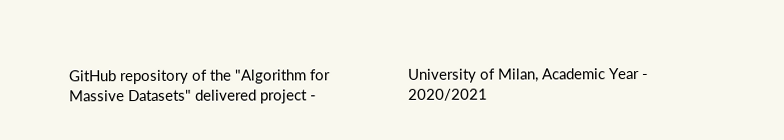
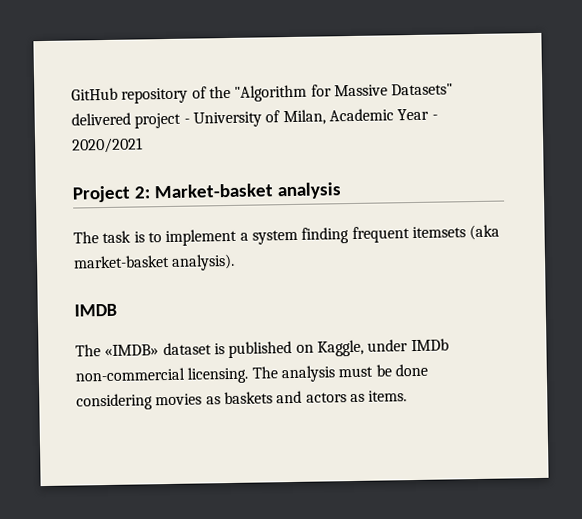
+ Project 2: Market-basket analysis
+ The task is to implement a system finding frequent itemsets (aka market-basket analysis).
+ IMDB
+ The «IMDB» dataset is published on Kaggle, under IMDb non-commercial licensing. The analysis must be done considering movies as baskets and actors as items.

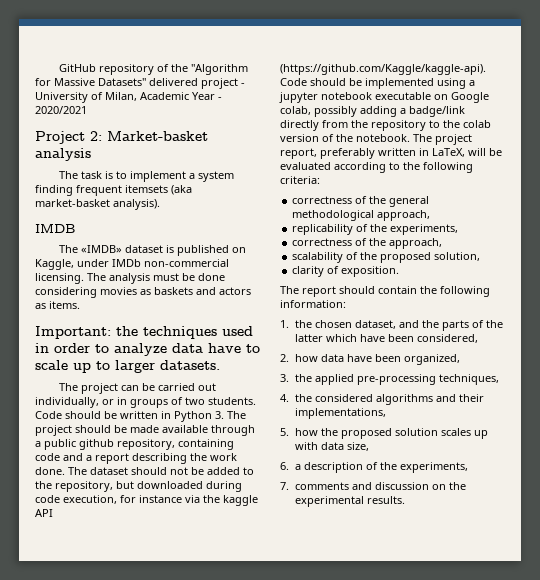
+ Important: the techniques used in order to analyze data have to scale up to larger datasets.
+ The project can be carried out individually, or in groups of two students. Code should be written in Python 3. The project should be made available through a public github repository, containing code and a report describing the work done. The dataset should not be added to the repository, but downloaded during code execution, for instance via the kaggle API (https://github.com/Kaggle/kaggle-api). Code should be implemented using a jupyter notebook executable on Google colab, possibly adding a badge/link directly from the repository to the colab version of the notebook. The project report, preferably written in LaTeX, will be evaluated according to the following criteria:
+ correctness of the general methodological approach,
+ replicability of the experiments,
+ correctness of the approach,
+ scalability of the proposed solution,
+ clarity of exposition.
+ The report should contain the following information:
+ 1. the chosen dataset, and the parts of the latter which have been considered,
+ 2. how data have been organized,
+ 3. the applied pre-processing techniques,
+ 4. the considered algorithms and their implementations,
+ 5. how the proposed solution scales up with data size,
+ 6. a description of the experiments,
+ 7. comments and discussion on the experimental results.

